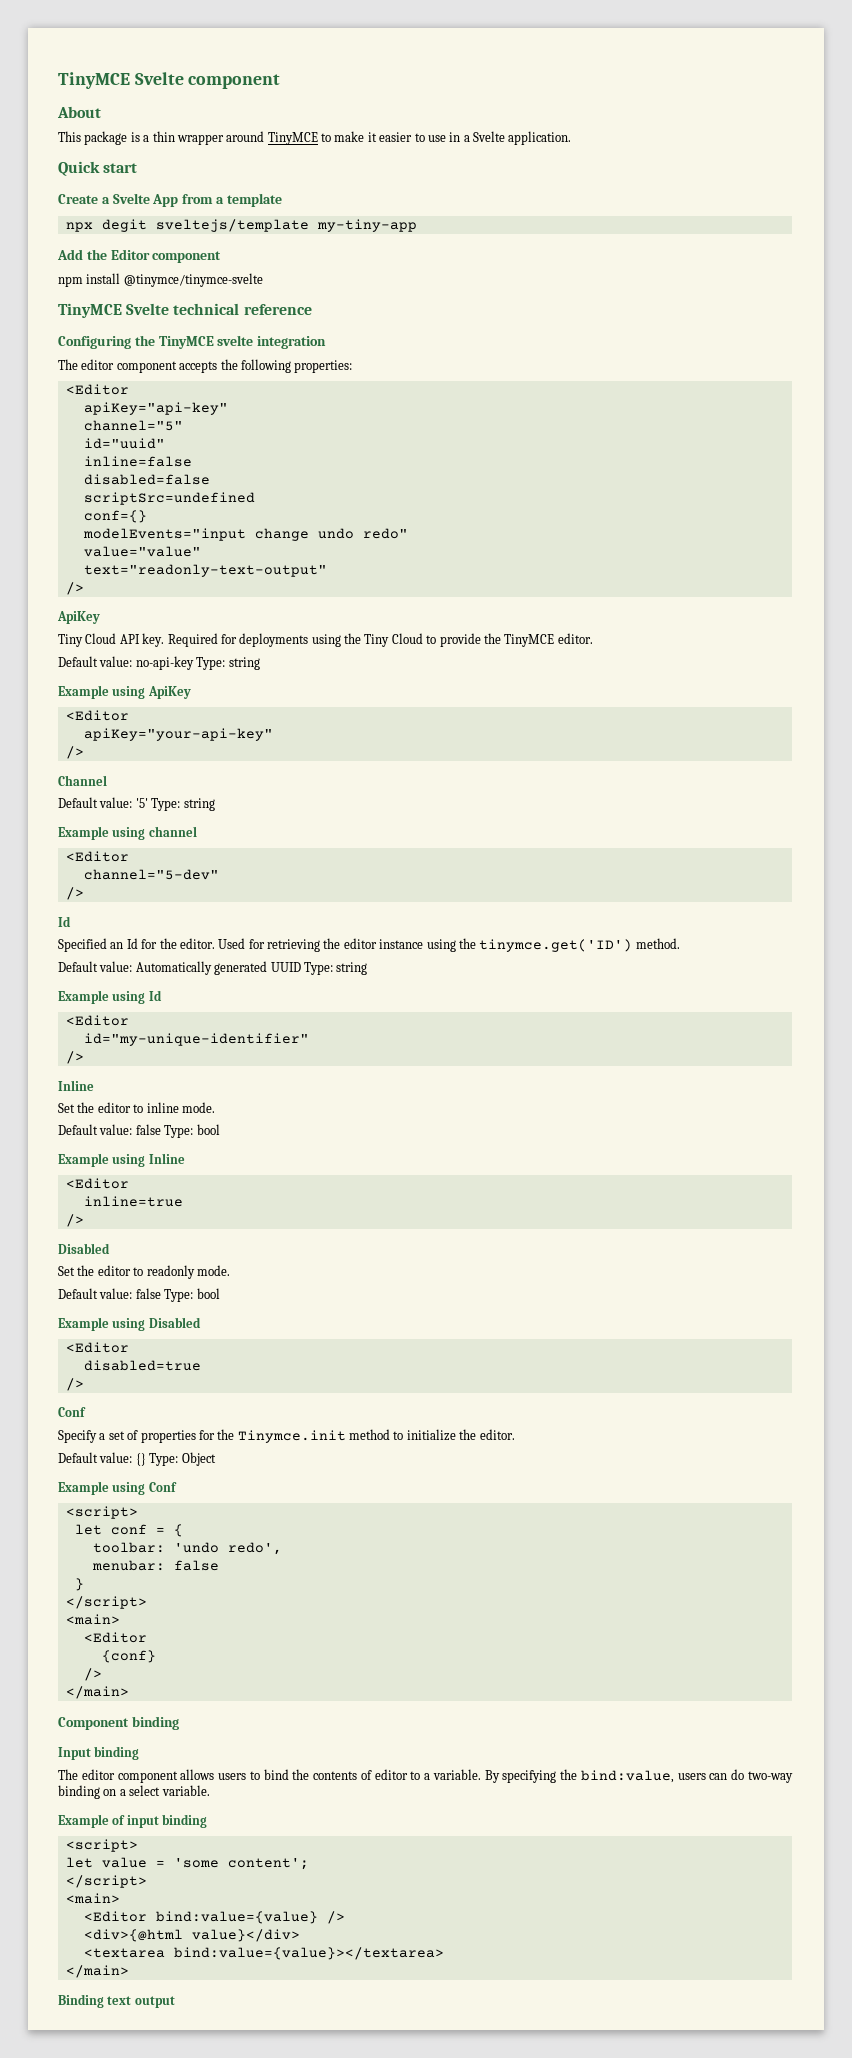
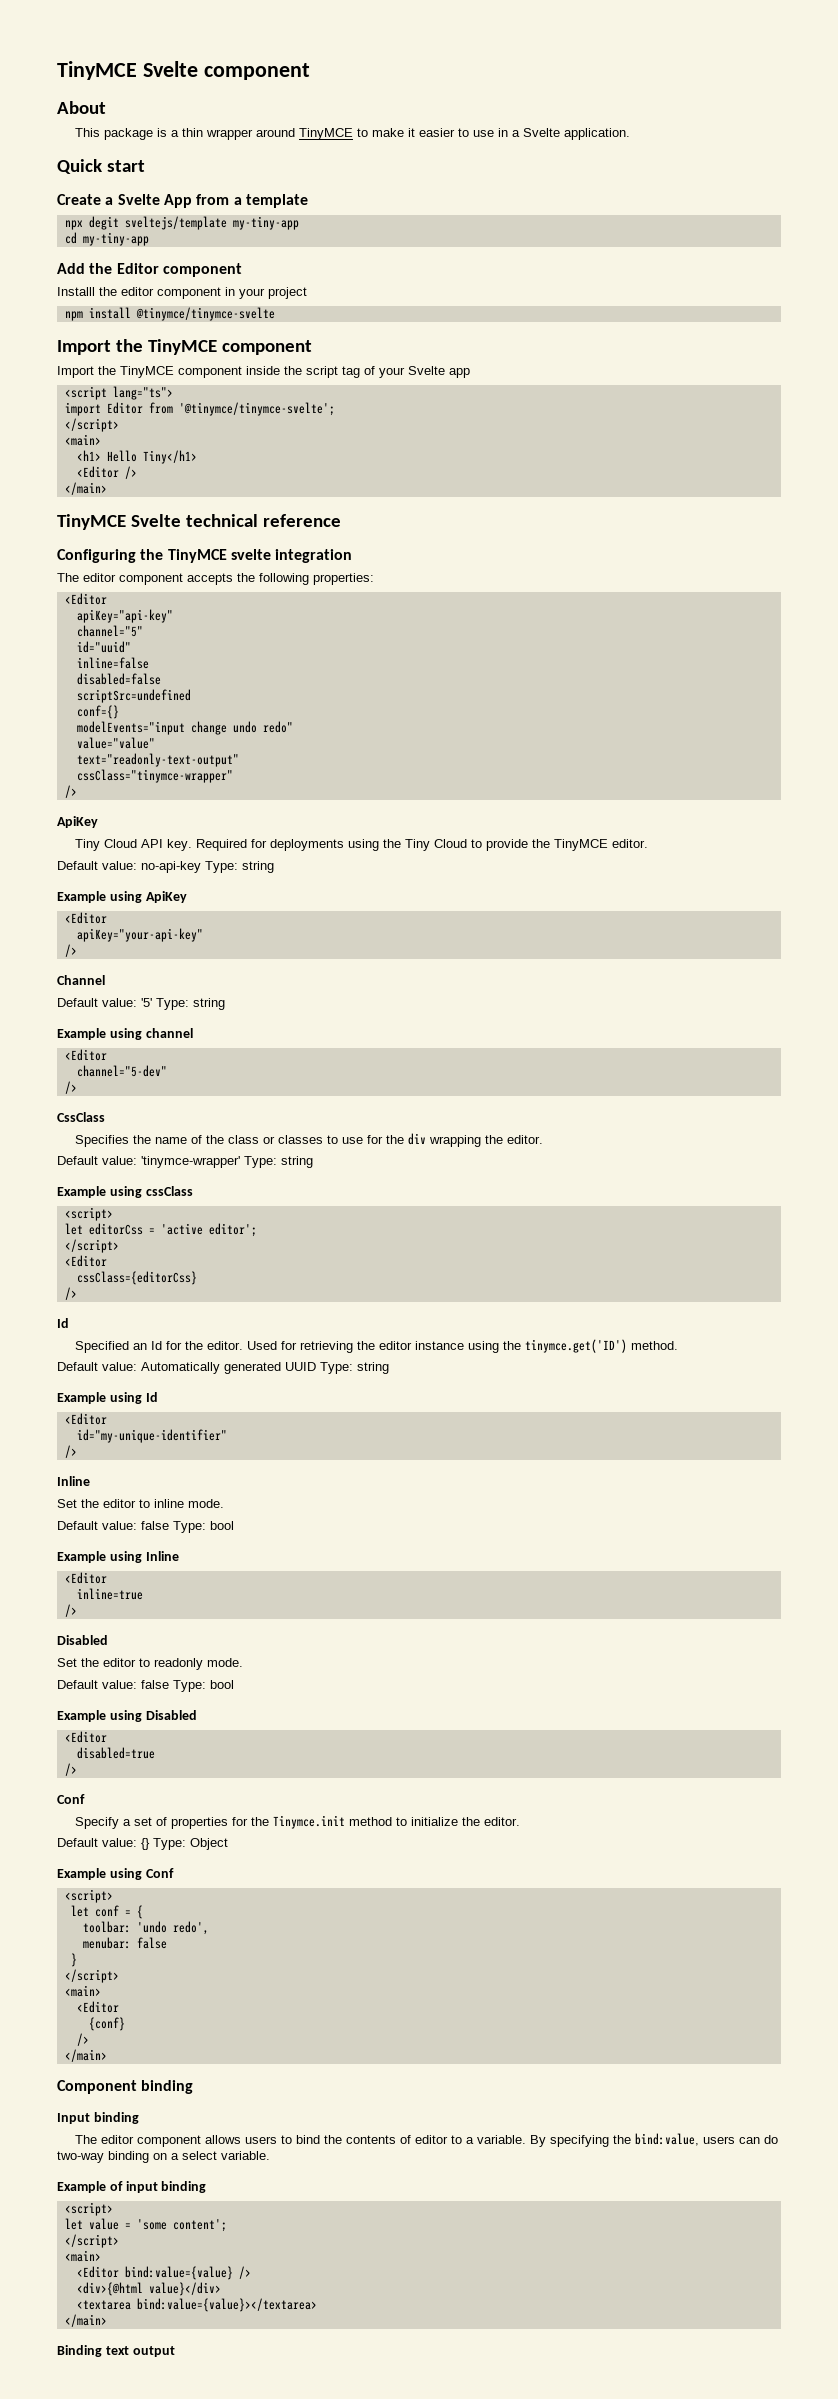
+ cd my-tiny-app
+ Installl the editor component in your project
  npm install @tinymce/tinymce-svelte
+ Import the TinyMCE component
+ Import the TinyMCE component inside the script tag of your Svelte app
+ <script lang="ts">
+ import Editor from '@tinymce/tinymce-svelte';
+ </script>
+ <main>
+ <h1> Hello Tiny</h1>
+ <Editor />
+ </main>
+ cssClass="tinymce-wrapper"
+ CssClass
+ Specifies the name of the class or classes to use for the div wrapping the editor.
+ Default value: 'tinymce-wrapper' Type: string
+ Example using cssClass
+ <script>
+ let editorCss = 'active editor';
+ </script>
+ <Editor
+ cssClass={editorCss}
+ />

